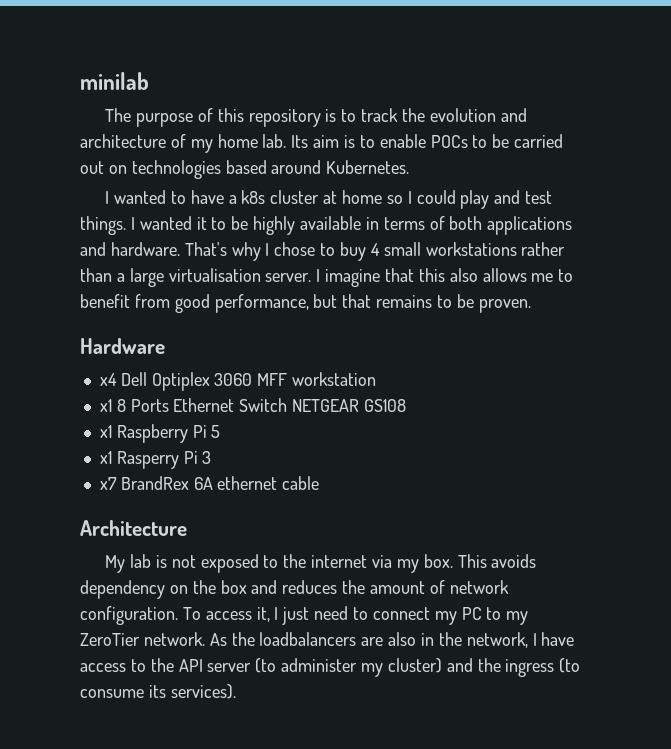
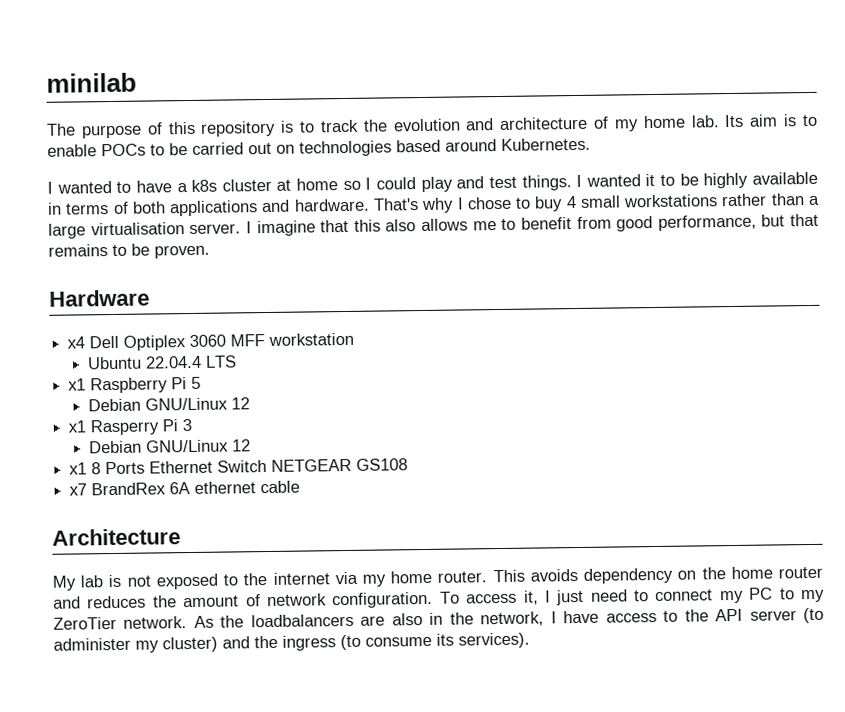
+ Ubuntu 22.04.4 LTS
+ x1 Raspberry Pi 5
+ Debian GNU/Linux 12
+ x1 Rasperry Pi 3
+ Debian GNU/Linux 12
- x1 Raspberry Pi 5
- x1 Rasperry Pi 3
- My lab is not exposed to the internet via my box.
+ My lab is not exposed to the internet via my home router.
- This avoids dependency on the box and reduces the amount of network configuration.
+ This avoids dependency on the home router and reduces the amount of network configuration.

